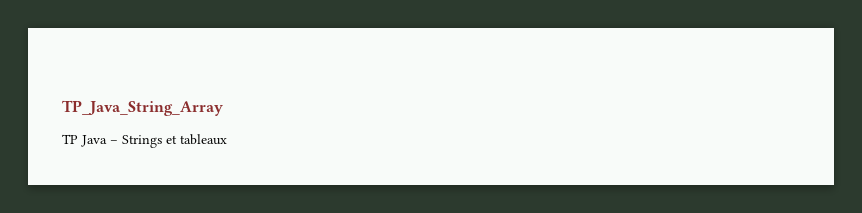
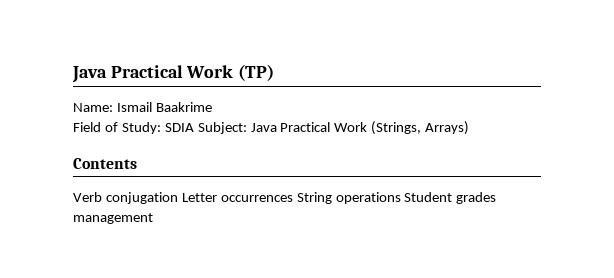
- TP_Java_String_Array
- TP Java – Strings et tableaux
+ Java Practical Work (TP)
+ Name: Ismail Baakrime
+ Field of Study: SDIA Subject: Java Practical Work (Strings, Arrays)
+ Contents
+ Verb conjugation Letter occurrences String operations Student grades management

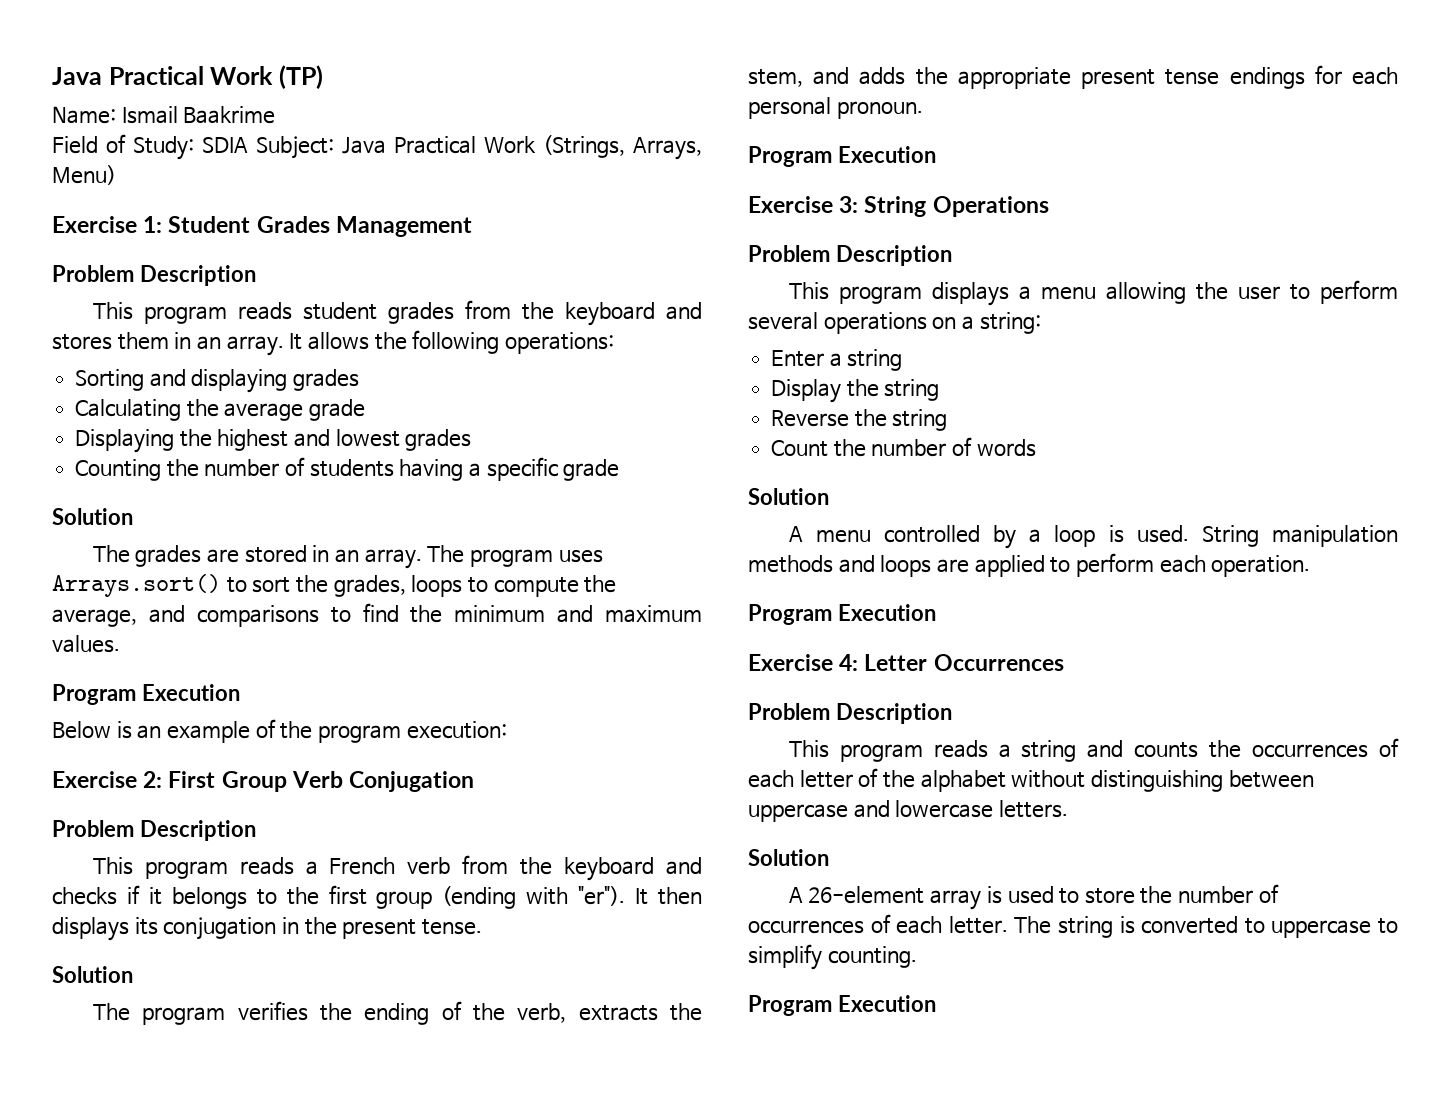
- Field of Study: SDIA Subject: Java Practical Work (Strings, Arrays)
- Contents
- Verb conjugation Letter occurrences String operations Student grades management
+ Field of Study: SDIA Subject: Java Practical Work (Strings, Arrays, Menu)
+ Exercise 1: Student Grades Management
+ Problem Description
+ This program reads student grades from the keyboard and stores them in an array. It allows the following operations:
+ Sorting and displaying grades
+ Calculating the average grade
+ Displaying the highest and lowest grades
+ Counting the number of students having a specific grade
+ Solution
+ The grades are stored in an array. The program uses Arrays.sort() to sort the grades, loops to compute the average, and comparisons to find the minimum and maximum values.
+ Program Execution
+ Below is an example of the program execution:
+ Exercise 2: First Group Verb Conjugation
+ Problem Description
+ This program reads a French verb from the keyboard and checks if it belongs to the first group (ending with "er"). It then displays its conjugation in the present tense.
+ Solution
+ The program verifies the ending of the verb, extracts the stem, and adds the appropriate present tense endings for each personal pronoun.
+ Program Execution
+ Exercise 3: String Operations
+ Problem Description
+ This program displays a menu allowing the user to perform several operations on a string:
+ Enter a string
+ Display the string
+ Reverse the string
+ Count the number of words
+ Solution
+ A menu controlled by a loop is used. String manipulation methods and loops are applied to perform each operation.
+ Program Execution
+ Exercise 4: Letter Occurrences
+ Problem Description
+ This program reads a string and counts the occurrences of each letter of the alphabet without distinguishing between uppercase and lowercase letters.
+ Solution
+ A 26-element array is used to store the number of occurrences of each letter. The string is converted to uppercase to simplify counting.
+ Program Execution

